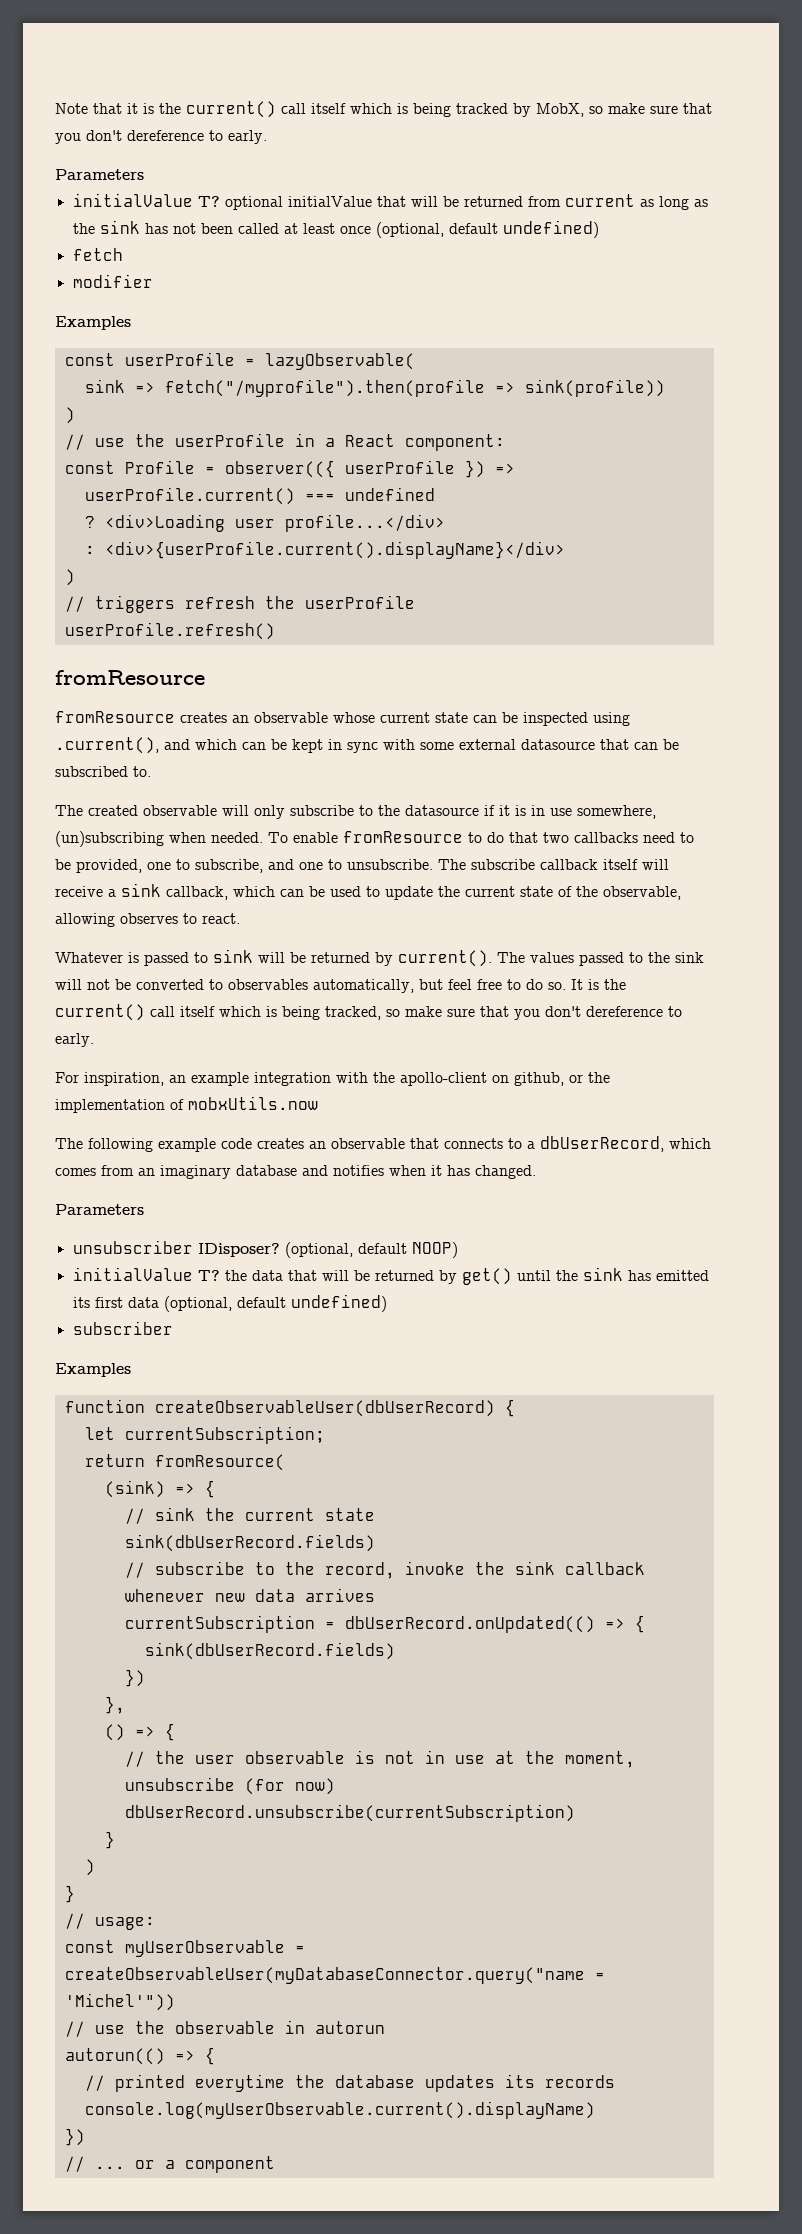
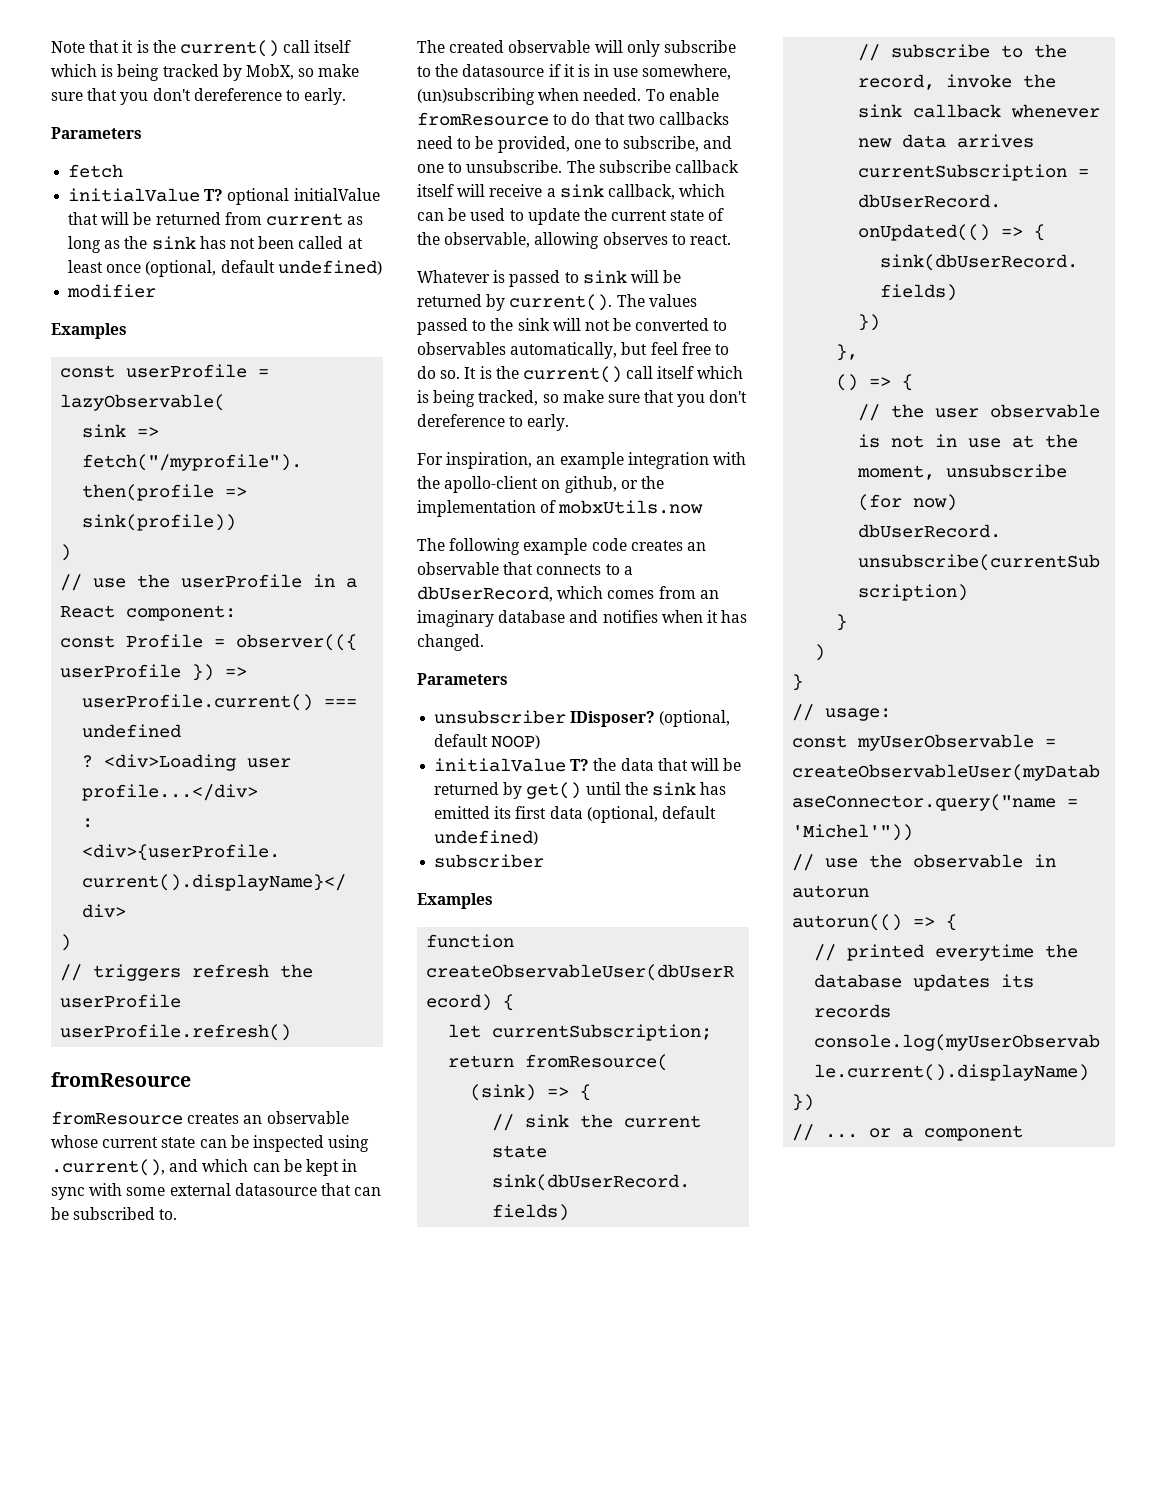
+ fetch
- fetch

